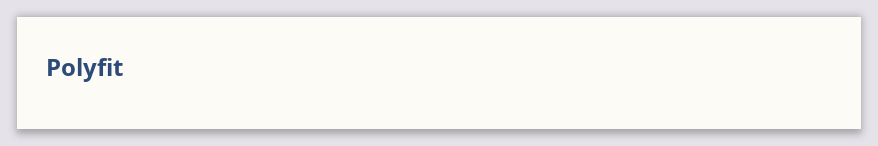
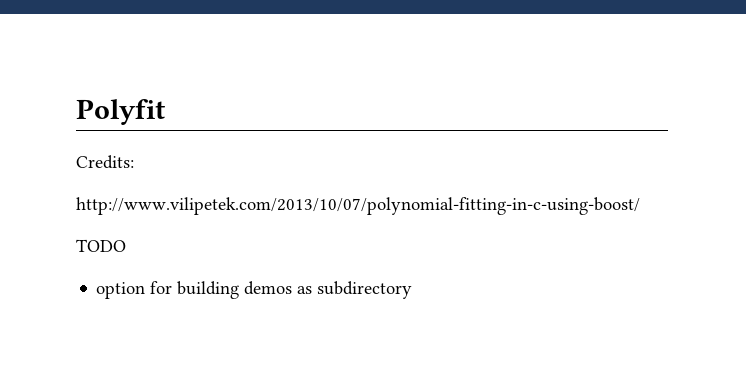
+ Credits:
+ http://www.vilipetek.com/2013/10/07/polynomial-fitting-in-c-using-boost/
+ TODO
+ option for building demos as subdirectory

